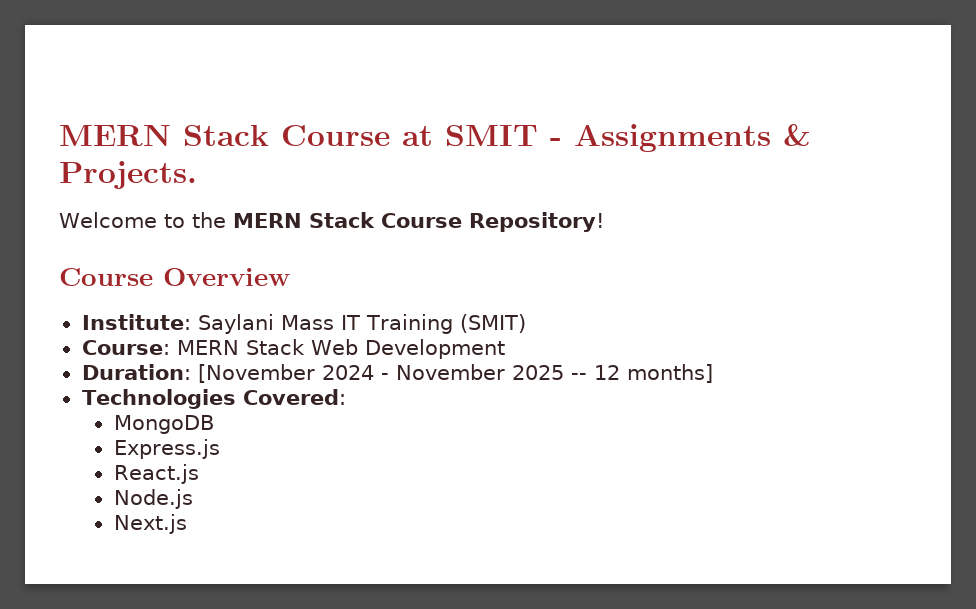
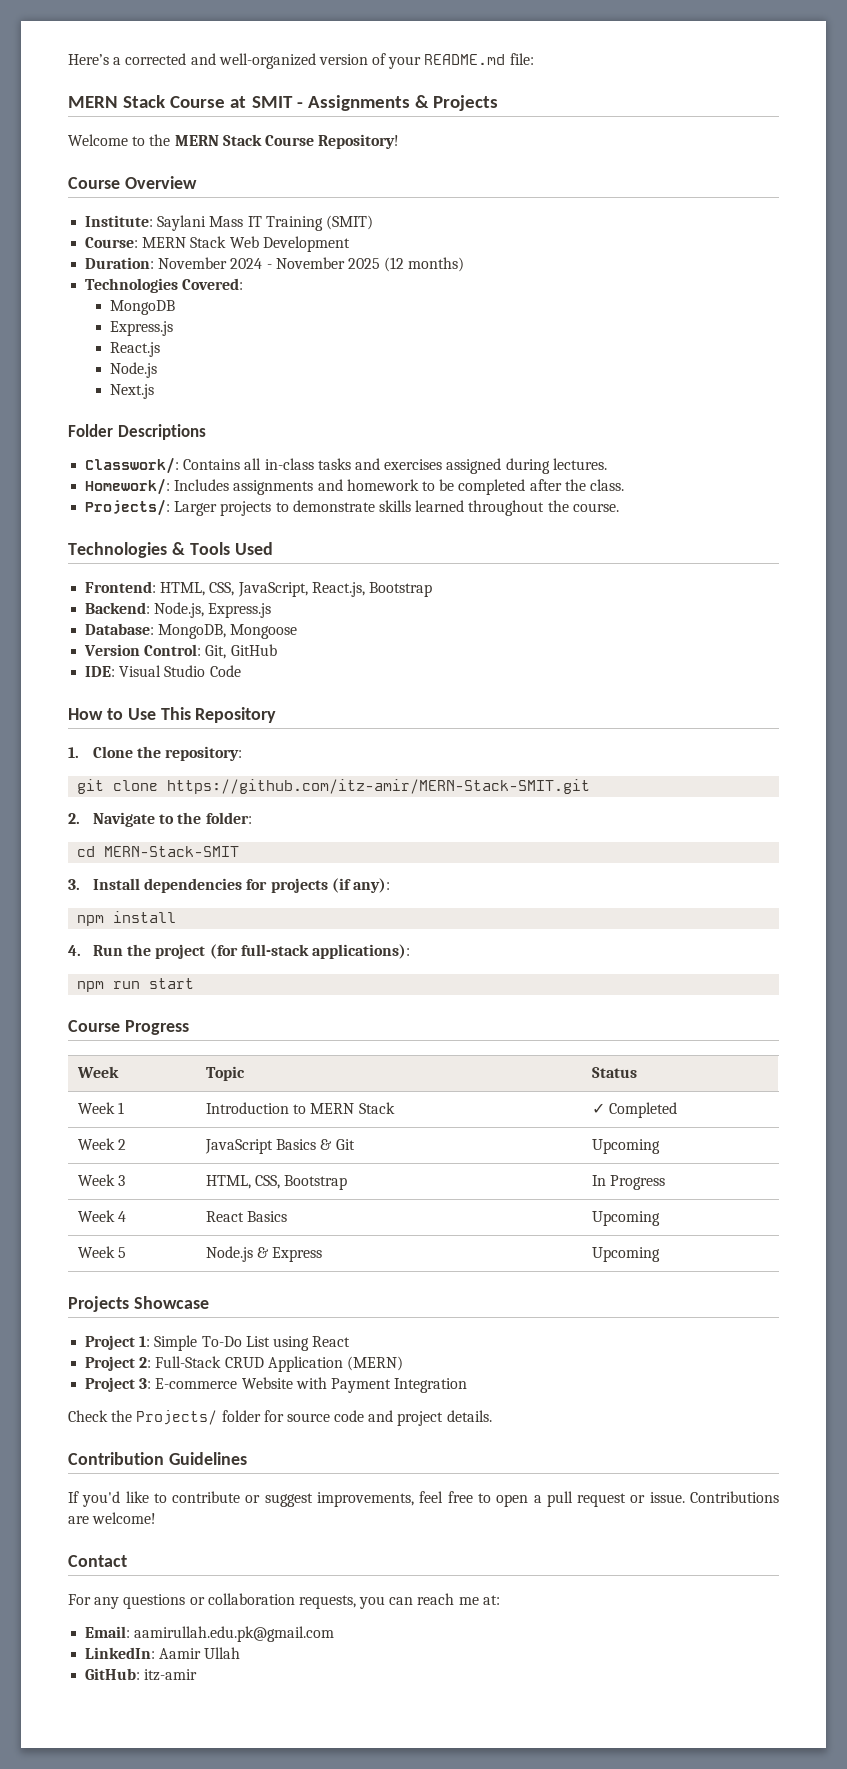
+ Here’s a corrected and well-organized version of your README.md file:
- MERN Stack Course at SMIT - Assignments & Projects.
+ MERN Stack Course at SMIT - Assignments & Projects
- Duration: [November 2024 - November 2025 -- 12 months]
+ Duration: November 2024 - November 2025 (12 months)
+ Folder Descriptions
+ Classwork/: Contains all in-class tasks and exercises assigned during lectures.
+ Homework/: Includes assignments and homework to be completed after the class.
+ Projects/: Larger projects to demonstrate skills learned throughout the course.
+ Technologies & Tools Used
+ Frontend: HTML, CSS, JavaScript, React.js, Bootstrap
+ Backend: Node.js, Express.js
+ Database: MongoDB, Mongoose
+ Version Control: Git, GitHub
+ IDE: Visual Studio Code
+ How to Use This Repository
+ 1. Clone the repository:
+ git clone https://github.com/itz-amir/MERN-Stack-SMIT.git
+ 2. Navigate to the folder:
+ cd MERN-Stack-SMIT
+ 3. Install dependencies for projects (if any):
+ npm install
+ 4. Run the project (for full-stack applications):
+ npm run start
+ Course Progress
+ Week | Topic | Status
+ Week 1 | Introduction to MERN Stack | ✓ Completed
+ Week 2 | JavaScript Basics & Git | Upcoming
+ Week 3 | HTML, CSS, Bootstrap | In Progress
+ Week 4 | React Basics | Upcoming
+ Week 5 | Node.js & Express | Upcoming
+ Projects Showcase
+ Project 1: Simple To-Do List using React
+ Project 2: Full-Stack CRUD Application (MERN)
+ Project 3: E-commerce Website with Payment Integration
+ Check the Projects/ folder for source code and project details.
+ Contribution Guidelines
+ If you'd like to contribute or suggest improvements, feel free to open a pull request or issue. Contributions are welcome!
+ Contact
+ For any questions or collaboration requests, you can reach me at:
+ Email: aamirullah.edu.pk@gmail.com
+ LinkedIn: Aamir Ullah
+ GitHub: itz-amir

